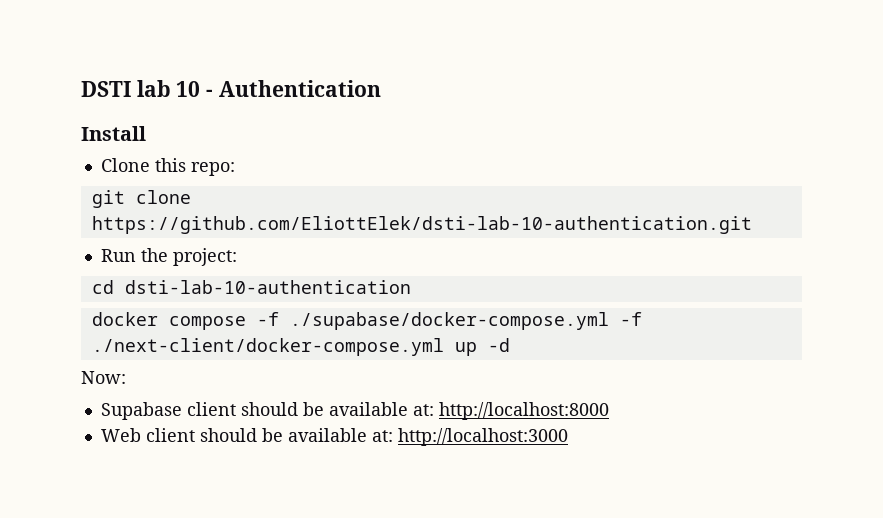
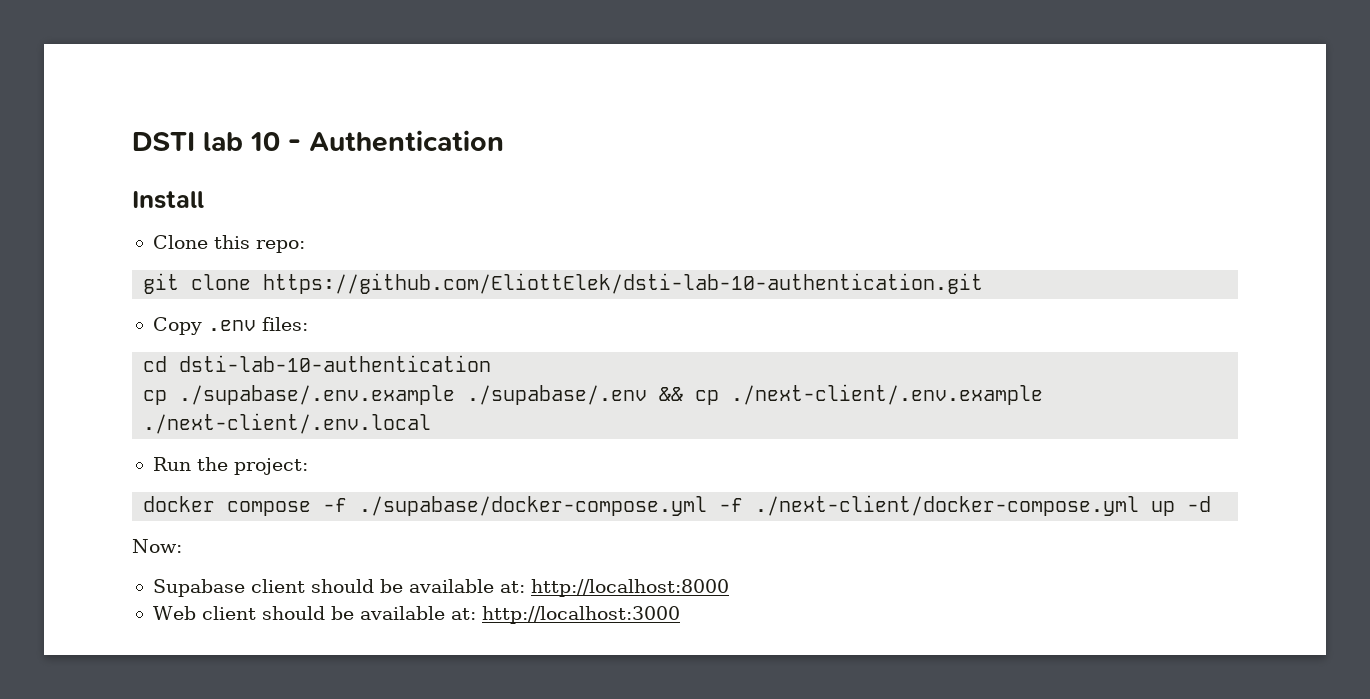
+ Copy .env files:
+ cd dsti-lab-10-authentication
+ cp ./supabase/.env.example ./supabase/.env && cp ./next-client/.env.example ./next-client/.env.local
- cd dsti-lab-10-authentication

